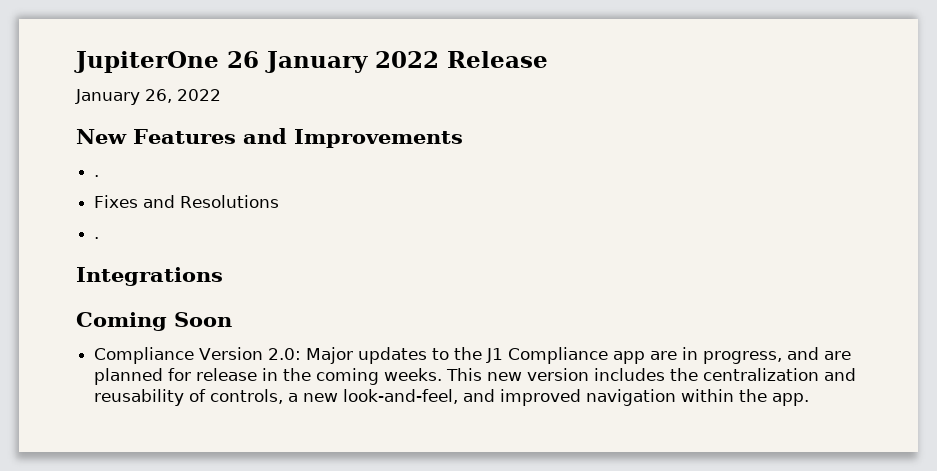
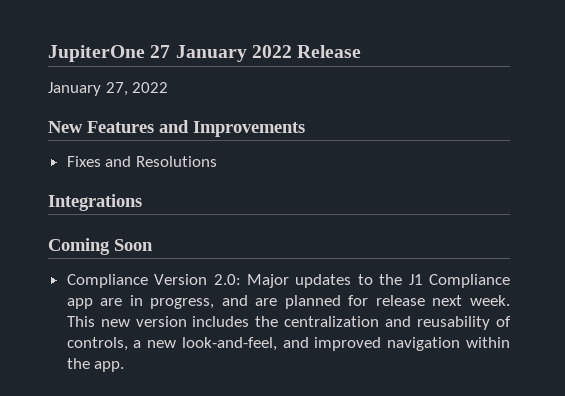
- JupiterOne 26 January 2022 Release
+ JupiterOne 27 January 2022 Release
- January 26, 2022
+ January 27, 2022
  New Features and Improvements
- .
  Fixes and Resolutions
- .
- Compliance Version 2.0: Major updates to the J1 Compliance app are in progress, and are planned for release in the coming weeks.
+ Compliance Version 2.0: Major updates to the J1 Compliance app are in progress, and are planned for release next week.

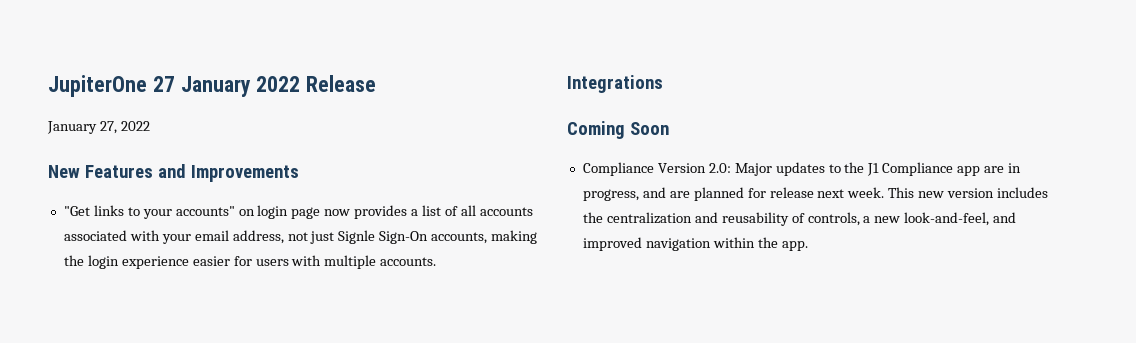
- Fixes and Resolutions
+ "Get links to your accounts" on login page now provides a list of all accounts associated with your email address, not just Signle Sign-On accounts, making the login experience easier for users with multiple accounts.

